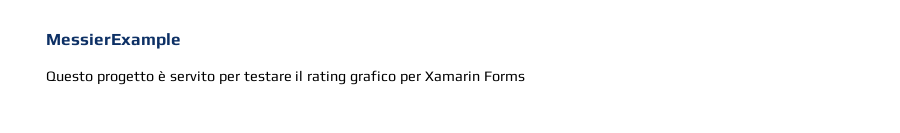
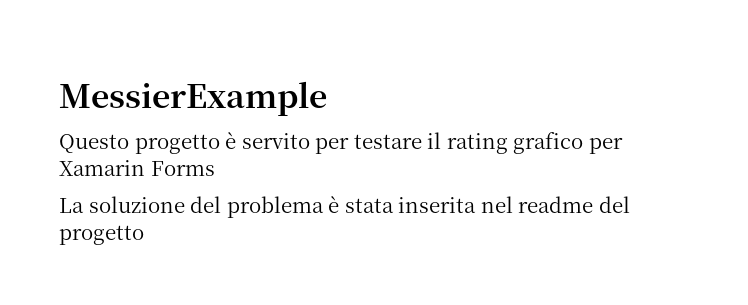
+ La soluzione del problema è stata inserita nel readme del progetto

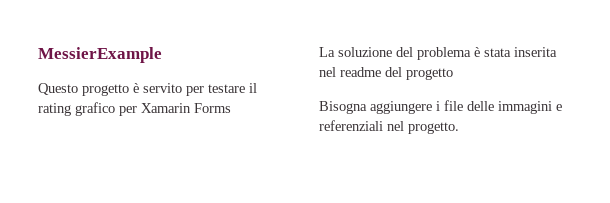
+ Bisogna aggiungere i file delle immagini e referenziali nel progetto.

